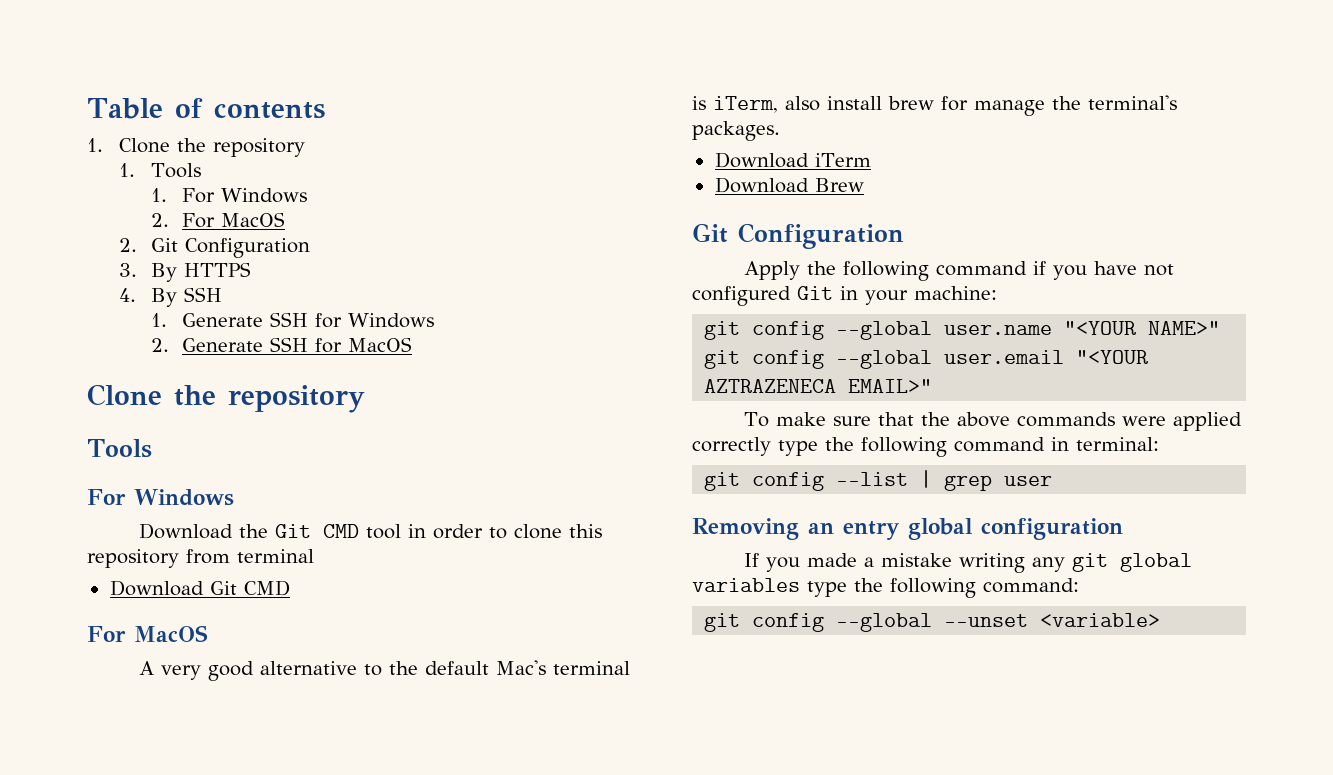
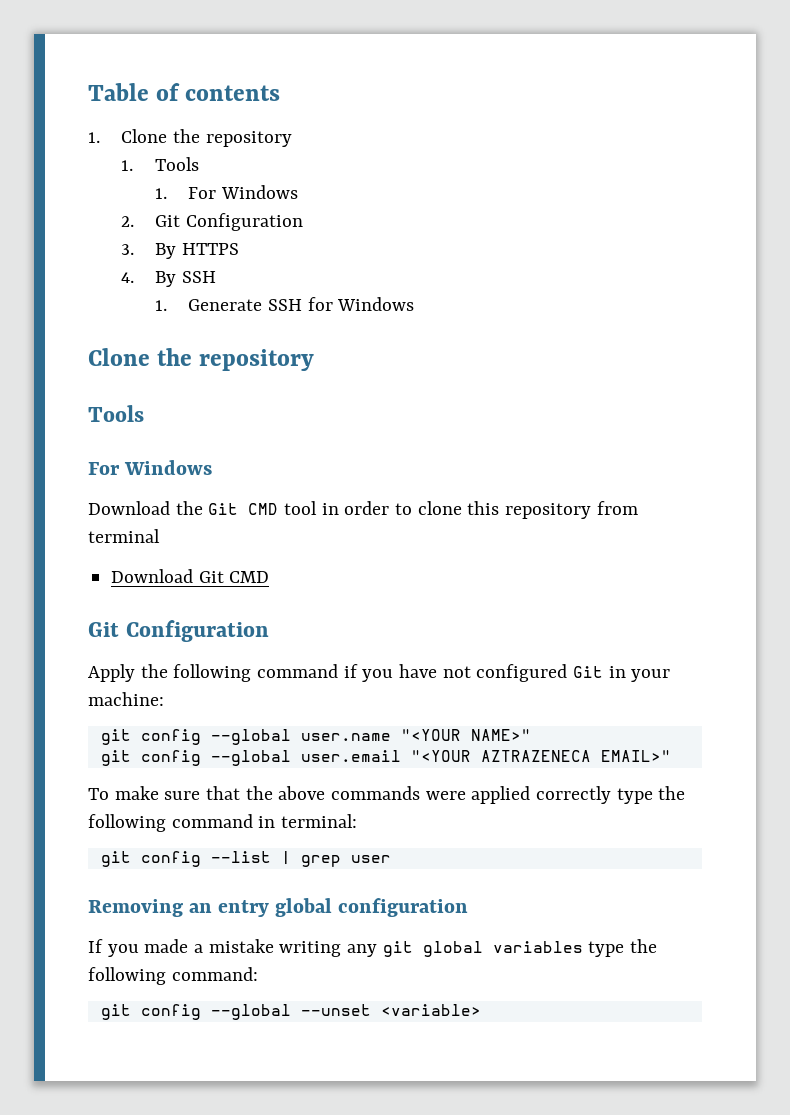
- 2. For MacOS
- 2. Generate SSH for MacOS
  Download Git CMD
- For MacOS
- A very good alternative to the default Mac's terminal is iTerm, also install brew for manage the terminal's packages.
- Download iTerm
- Download Brew

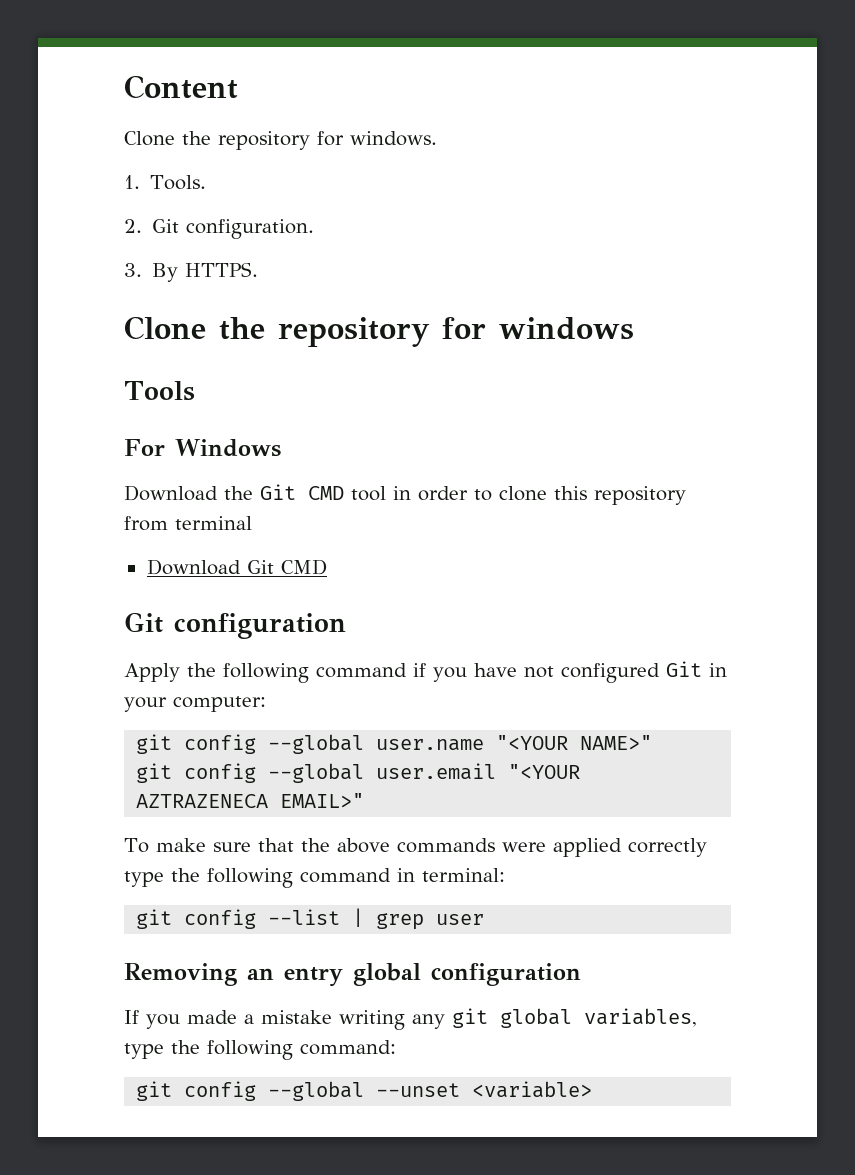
- Table of contents
- 1. Clone the repository
- 1. Tools
- 1. For Windows
- 2. Git Configuration
- 3. By HTTPS
- 4. By SSH
- 1. Generate SSH for Windows
- Clone the repository
+ Content
+ Clone the repository for windows.
+ 1. Tools.
+ 2. Git configuration.
+ 3. By HTTPS.
+ Clone the repository for windows
  Download Git CMD
- Git Configuration
+ Git configuration
- Apply the following command if you have not configured Git in your machine:
+ Apply the following command if you have not configured Git in your computer:
- If you made a mistake writing any git global variables type the following command:
+ If you made a mistake writing any git global variables, type the following command:

